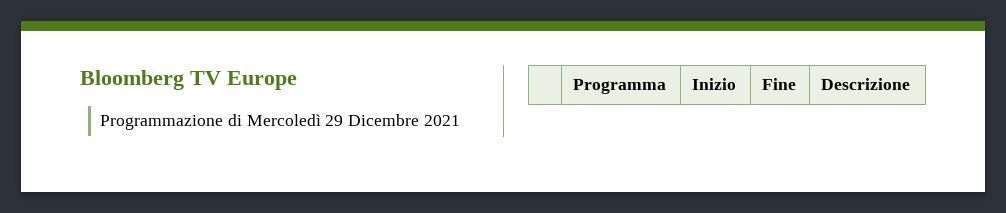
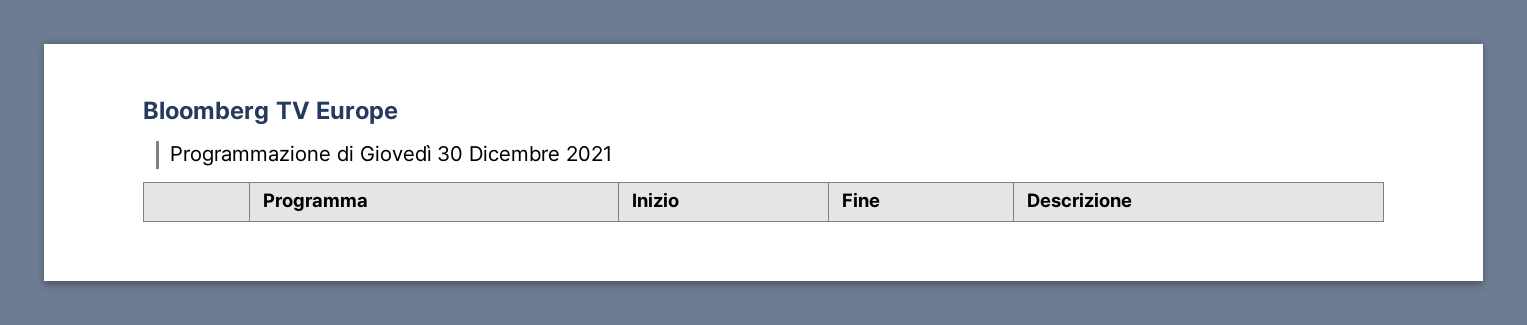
- Programmazione di Mercoledì 29 Dicembre 2021
+ Programmazione di Giovedì 30 Dicembre 2021

